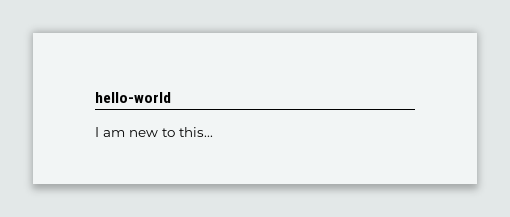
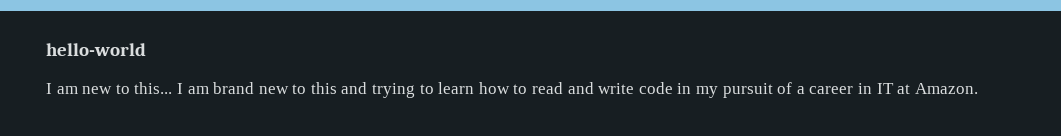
+ I am brand new to this and trying to learn how to read and write code in my pursuit of a career in IT at Amazon.

